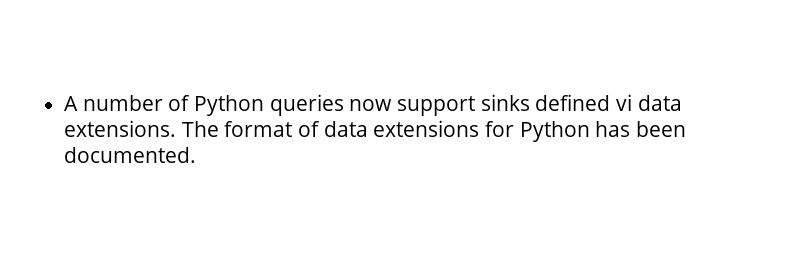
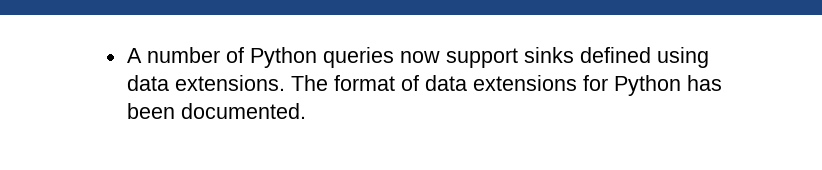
- A number of Python queries now support sinks defined vi data extensions.
+ A number of Python queries now support sinks defined using data extensions.

